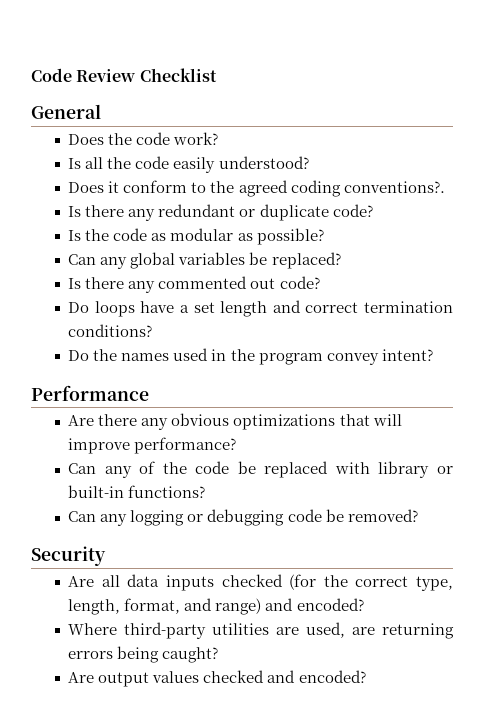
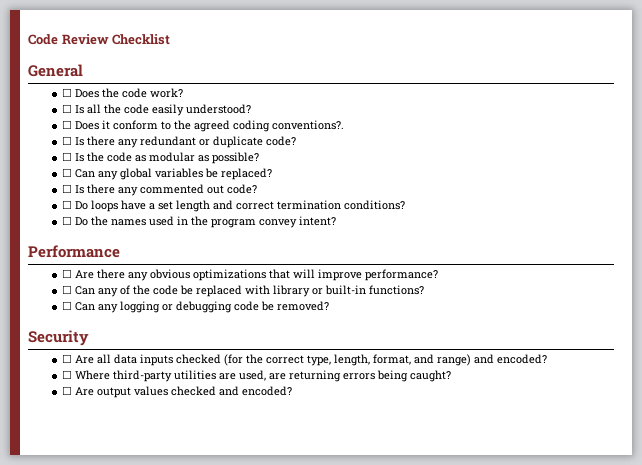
- Does the code work?
+ ☐ Does the code work?
- Is all the code easily understood?
+ ☐ Is all the code easily understood?
- Does it conform to the agreed coding conventions?.
+ ☐ Does it conform to the agreed coding conventions?.
- Is there any redundant or duplicate code?
+ ☐ Is there any redundant or duplicate code?
- Is the code as modular as possible?
+ ☐ Is the code as modular as possible?
- Can any global variables be replaced?
+ ☐ Can any global variables be replaced?
- Is there any commented out code?
+ ☐ Is there any commented out code?
- Do loops have a set length and correct termination conditions?
+ ☐ Do loops have a set length and correct termination conditions?
- Do the names used in the program convey intent?
+ ☐ Do the names used in the program convey intent?
- Are there any obvious optimizations that will improve performance?
+ ☐ Are there any obvious optimizations that will improve performance?
- Can any of the code be replaced with library or built-in functions?
+ ☐ Can any of the code be replaced with library or built-in functions?
- Can any logging or debugging code be removed?
+ ☐ Can any logging or debugging code be removed?
- Are all data inputs checked (for the correct type, length, format, and range) and encoded?
+ ☐ Are all data inputs checked (for the correct type, length, format, and range) and encoded?
- Where third-party utilities are used, are returning errors being caught?
+ ☐ Where third-party utilities are used, are returning errors being caught?
- Are output values checked and encoded?
+ ☐ Are output values checked and encoded?

